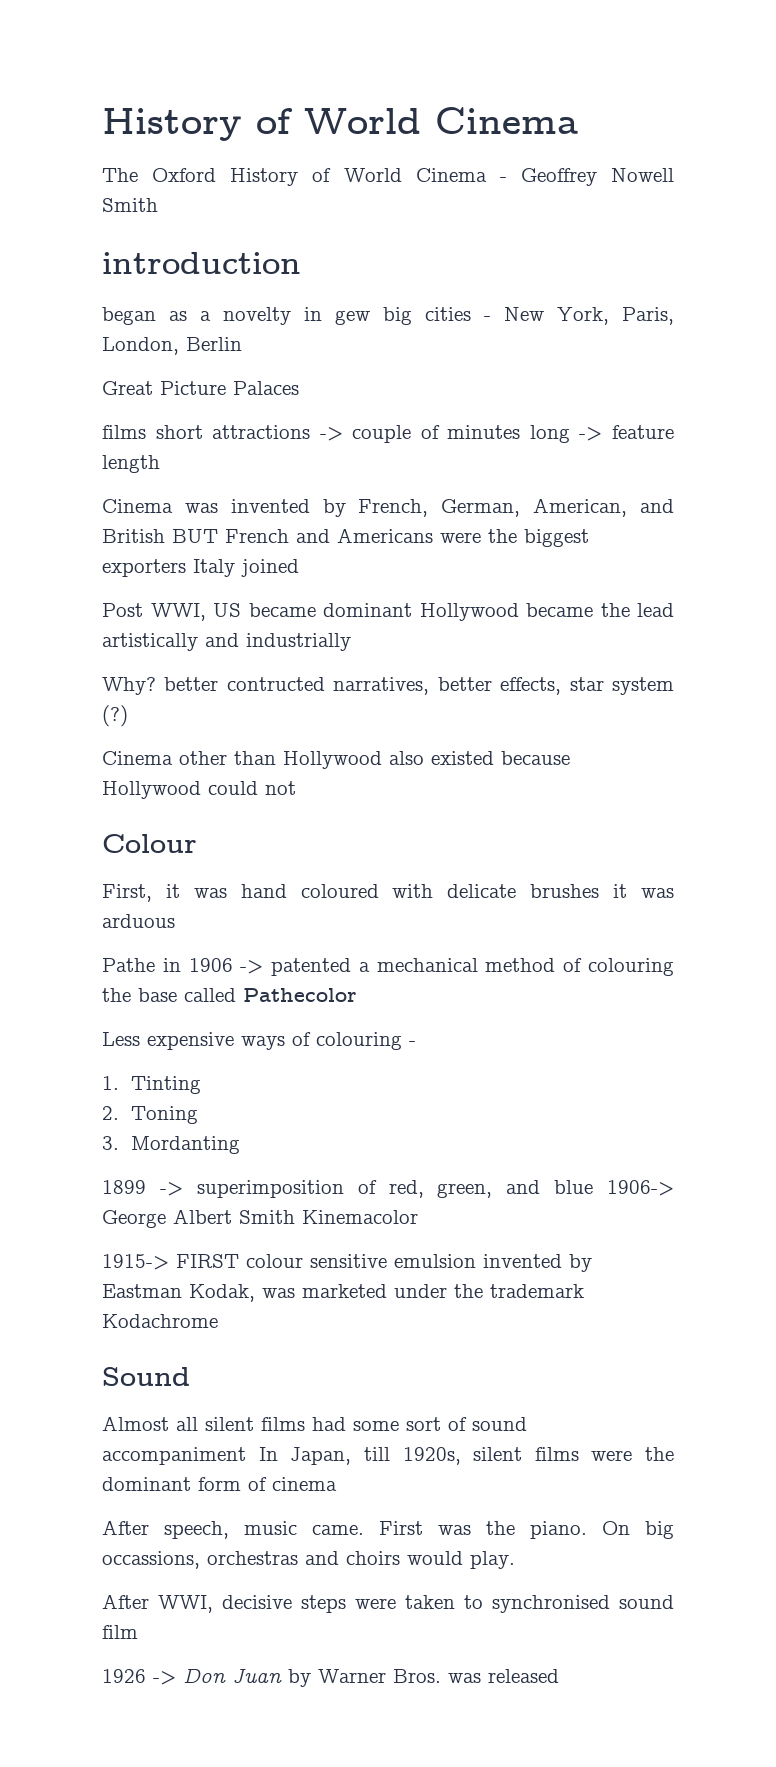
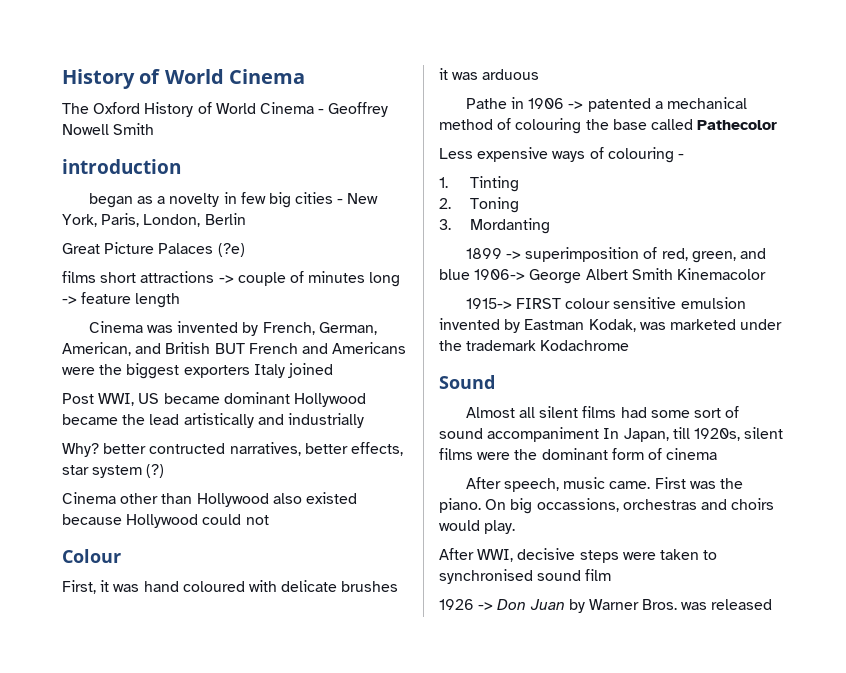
- began as a novelty in gew big cities - New York, Paris, London, Berlin
+ began as a novelty in few big cities - New York, Paris, London, Berlin
- Great Picture Palaces
+ Great Picture Palaces (?e)

